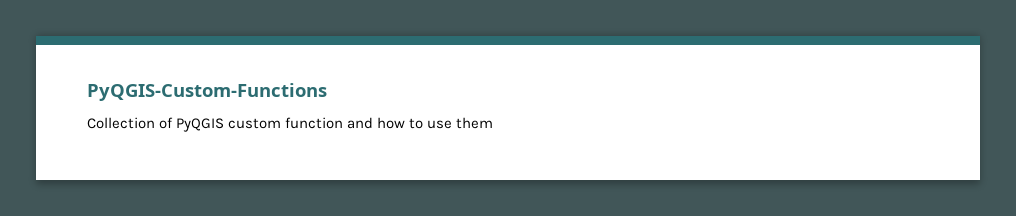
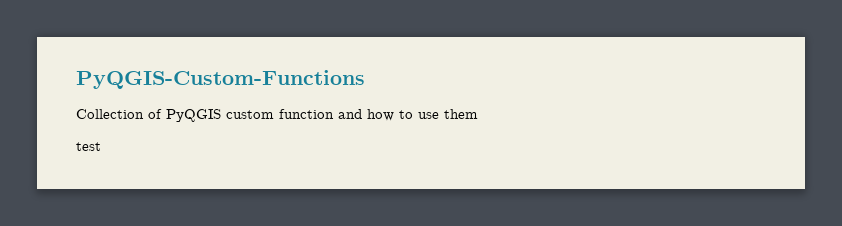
+ test

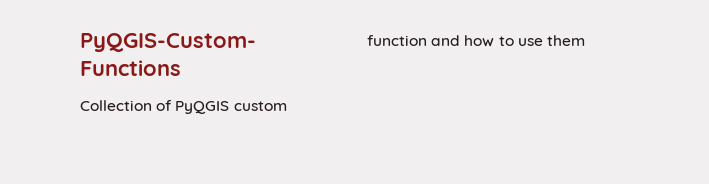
- test

